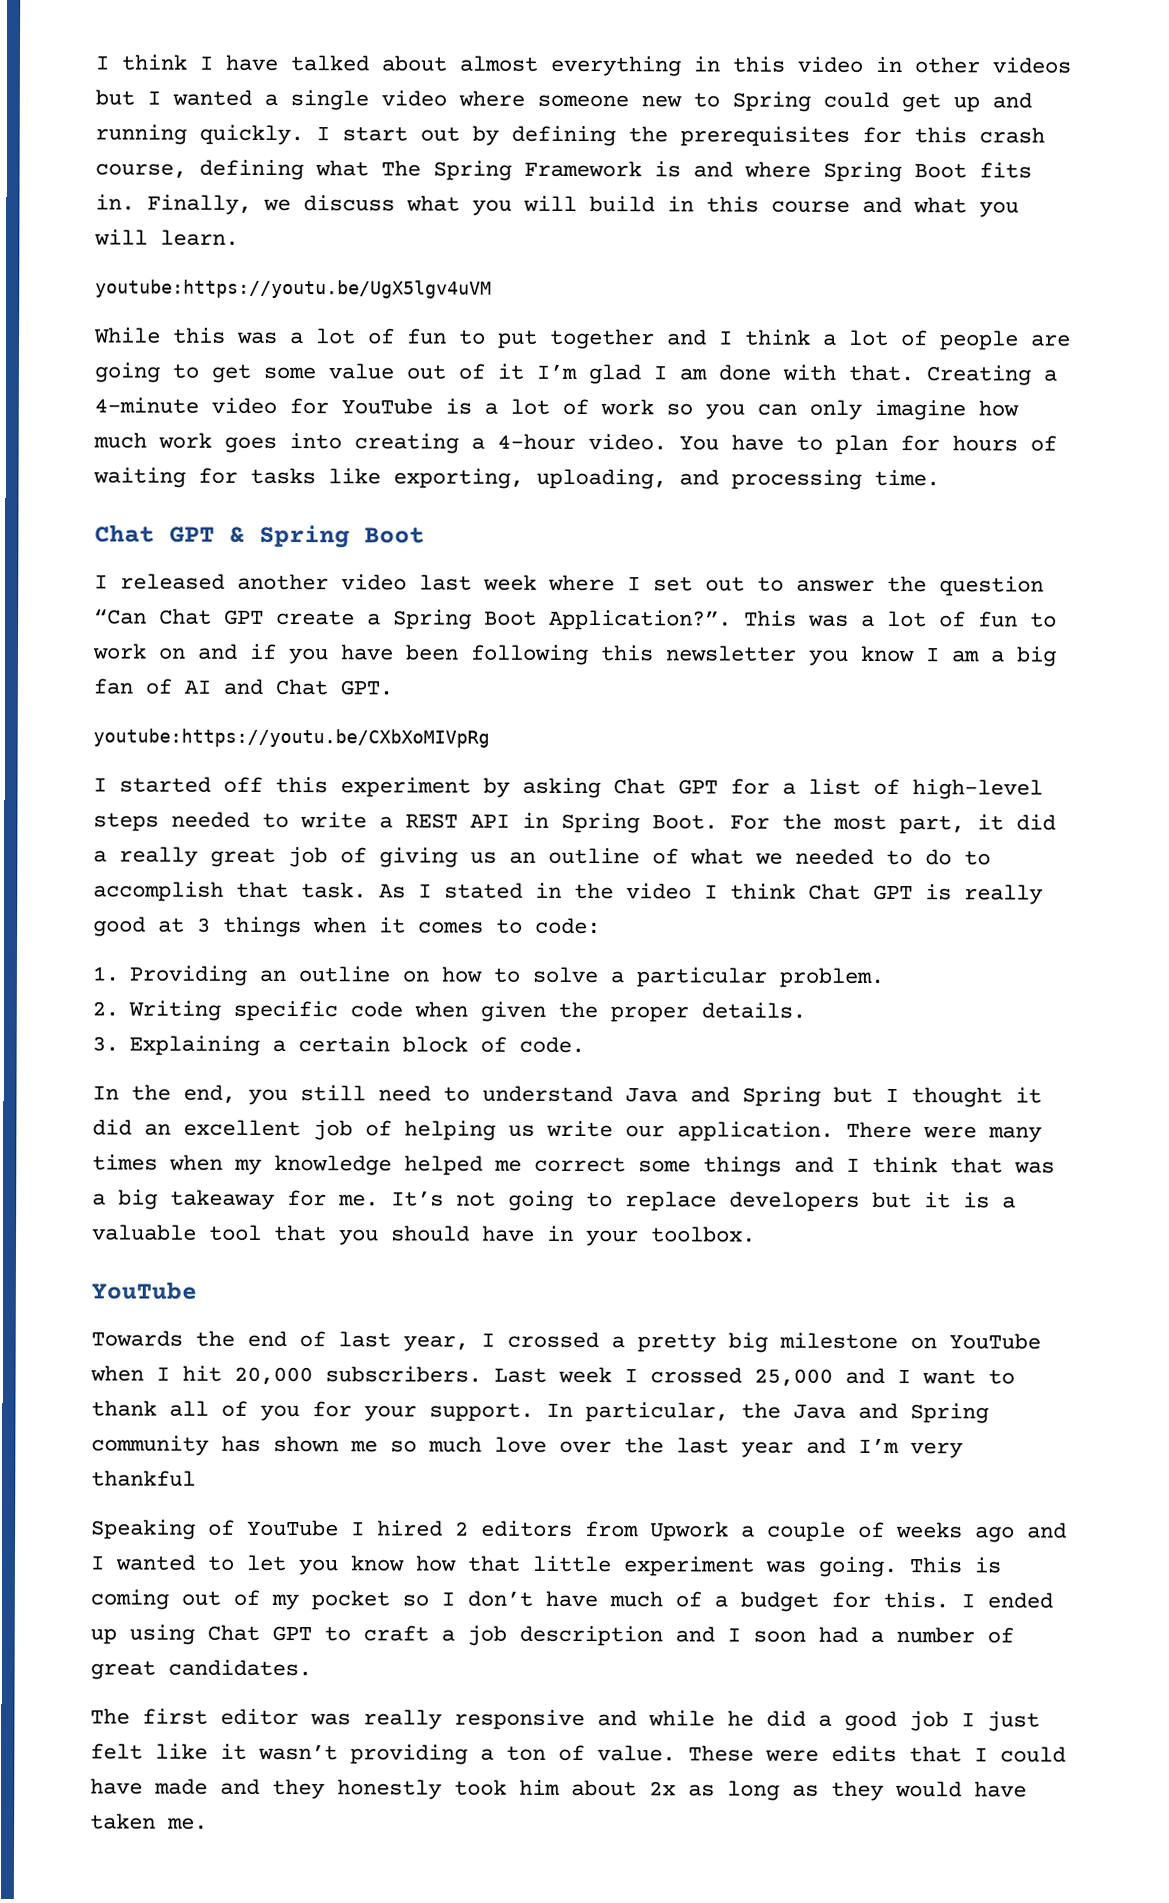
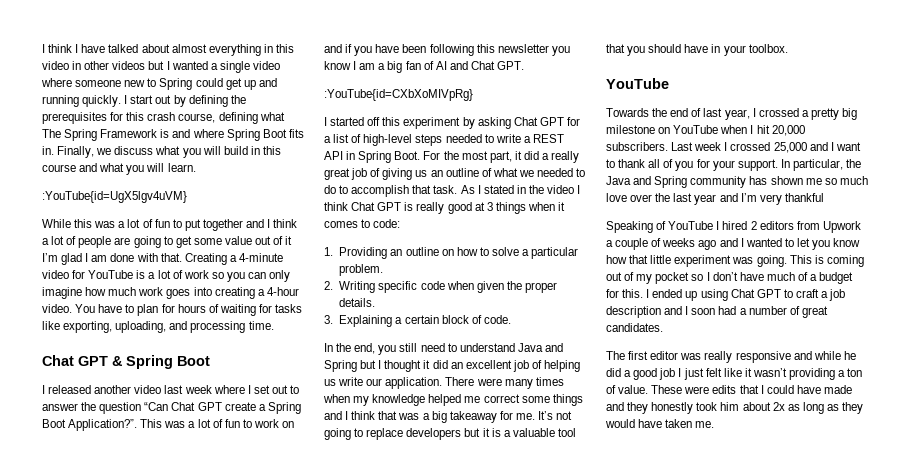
- youtube:https://youtu.be/UgX5lgv4uVM
+ :YouTube{id=UgX5lgv4uVM}
- youtube:https://youtu.be/CXbXoMIVpRg
+ :YouTube{id=CXbXoMIVpRg}

